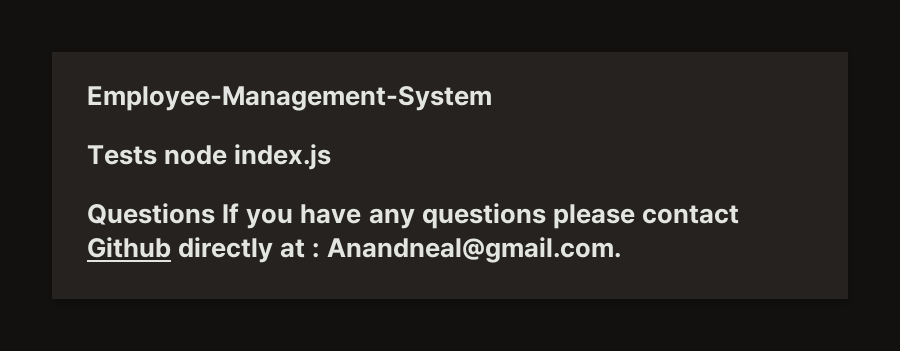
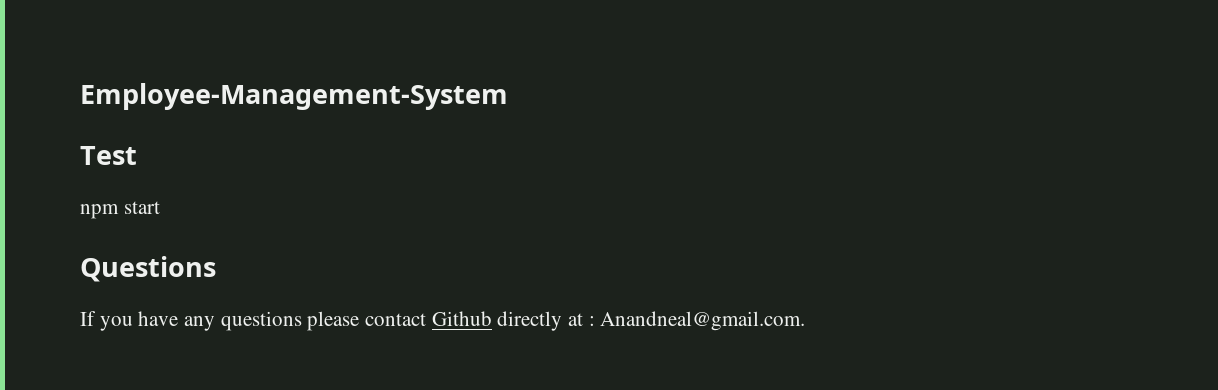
- Tests node index.js
+ Test
+ npm start
- Questions If you have any questions please contact Github directly at : Anandneal@gmail.com.
+ Questions
+ If you have any questions please contact Github directly at : Anandneal@gmail.com.

